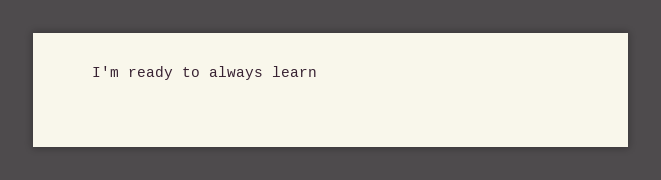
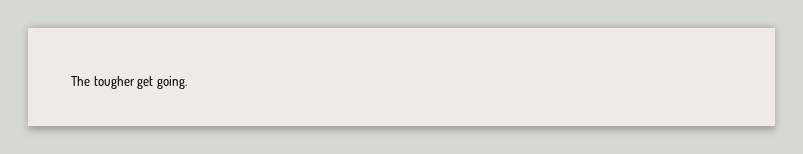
- I'm ready to always learn
+ The tougher get going.

